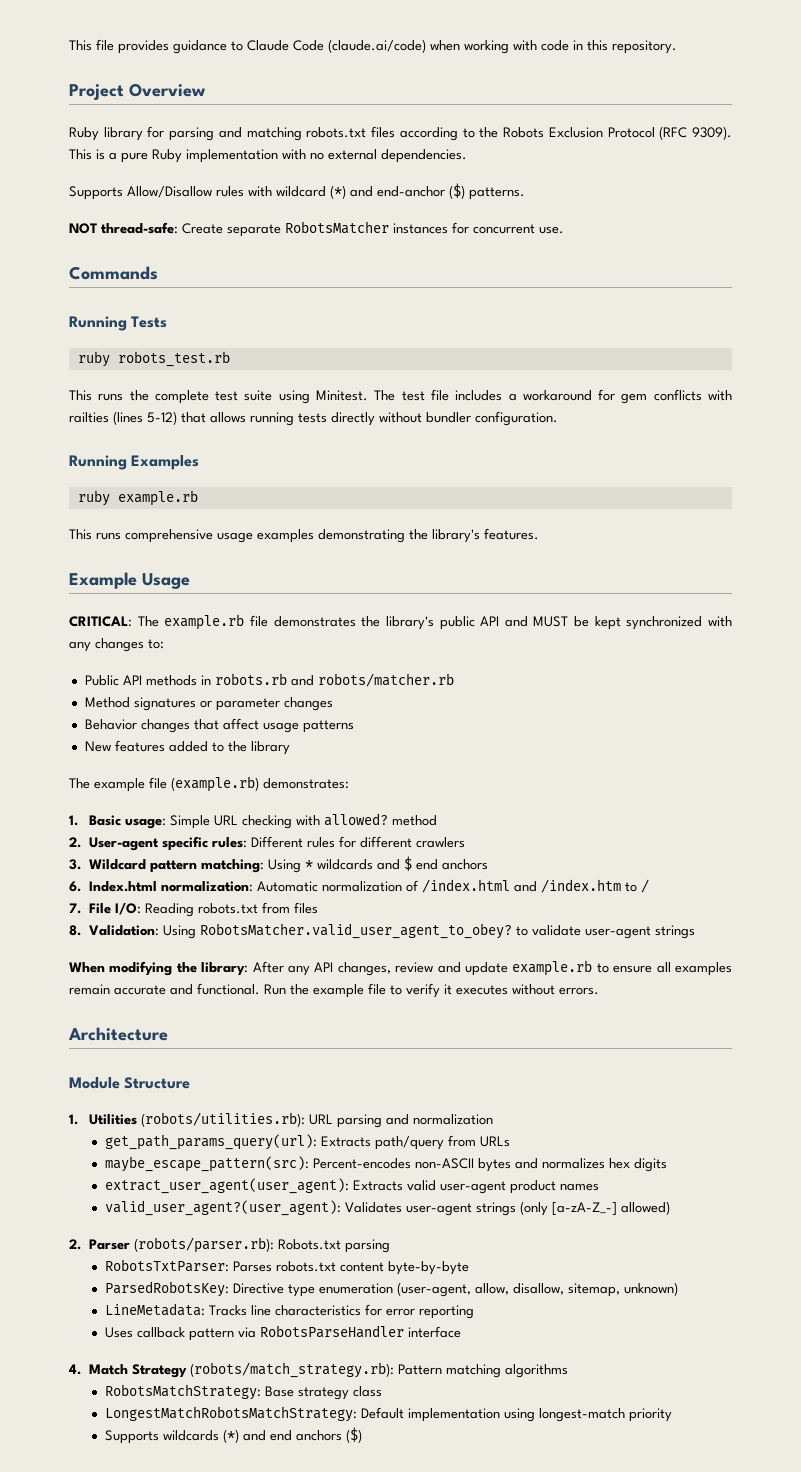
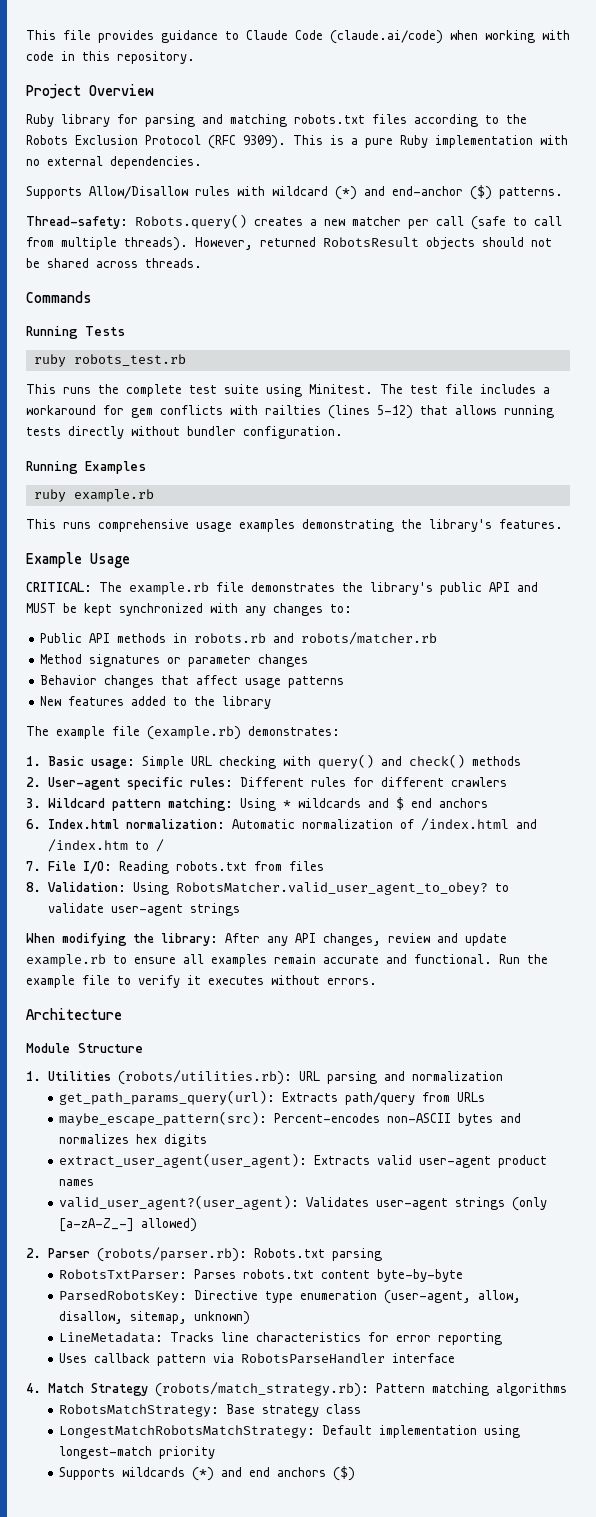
- NOT thread-safe: Create separate RobotsMatcher instances for concurrent use.
+ Thread-safety: Robots.query() creates a new matcher per call (safe to call from multiple threads). However, returned RobotsResult objects should not be shared across threads.
- 1. Basic usage: Simple URL checking with allowed? method
+ 1. Basic usage: Simple URL checking with query() and check() methods

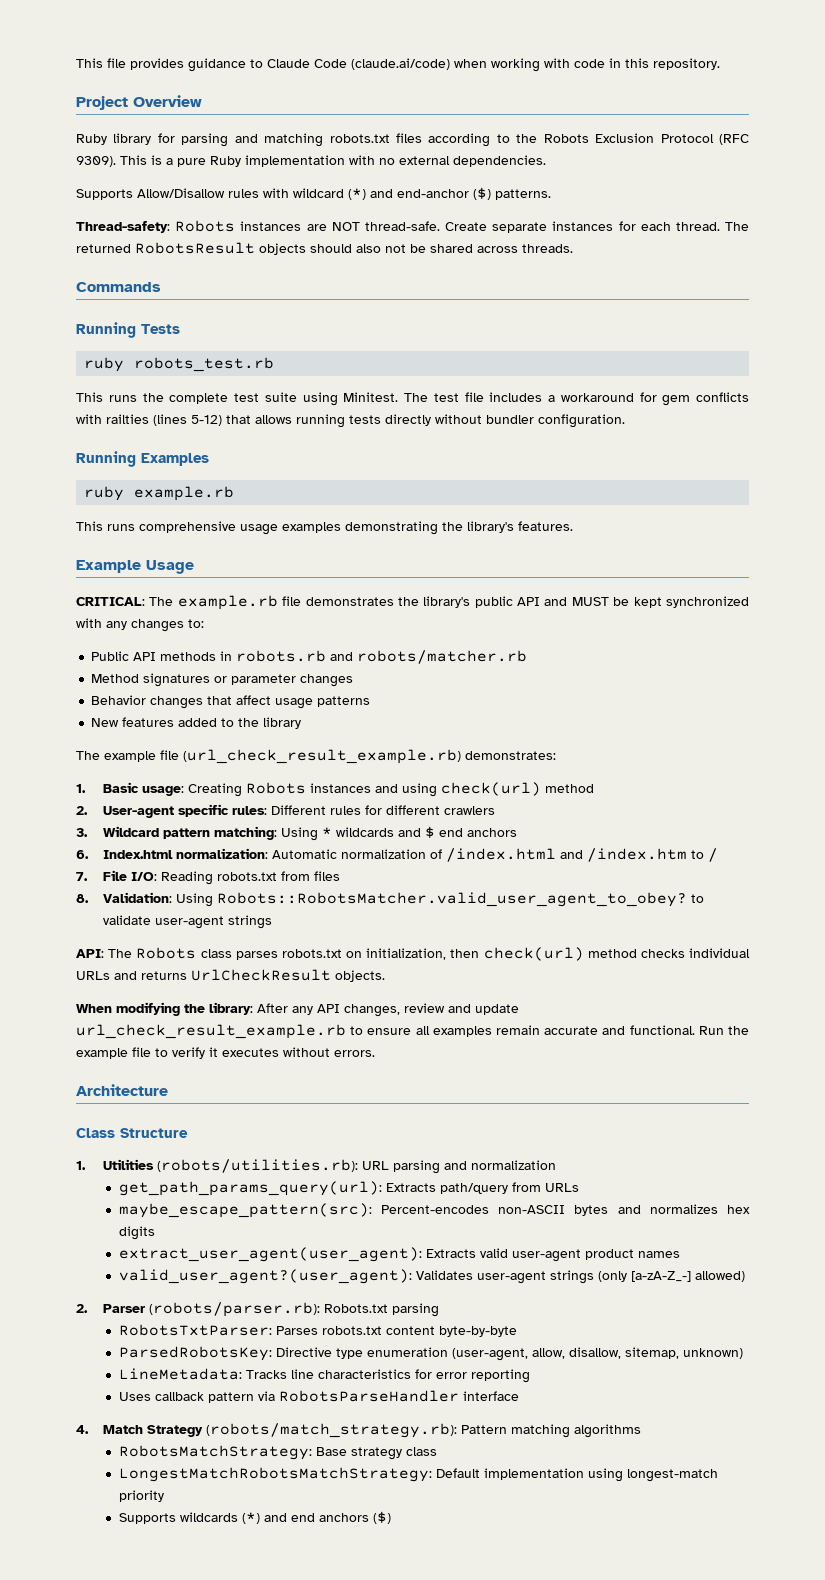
- Thread-safety: Robots.query() creates a new matcher per call (safe to call from multiple threads). However, returned RobotsResult objects should not be shared across threads.
+ Thread-safety: Robots instances are NOT thread-safe. Create separate instances for each thread. The returned RobotsResult objects should also not be shared across threads.
- The example file (example.rb) demonstrates:
+ The example file (url_check_result_example.rb) demonstrates:
- 1. Basic usage: Simple URL checking with query() and check() methods
+ 1. Basic usage: Creating Robots instances and using check(url) method
- 8. Validation: Using RobotsMatcher.valid_user_agent_to_obey? to validate user-agent strings
+ 8. Validation: Using Robots::RobotsMatcher.valid_user_agent_to_obey? to validate user-agent strings
+ API: The Robots class parses robots.txt on initialization, then check(url) method checks individual URLs and returns UrlCheckResult objects.
- When modifying the library: After any API changes, review and update example.rb to ensure all examples remain accurate and functional.
+ When modifying the library: After any API changes, review and update url_check_result_example.rb to ensure all examples remain accurate and functional.
- Module Structure
+ Class Structure

